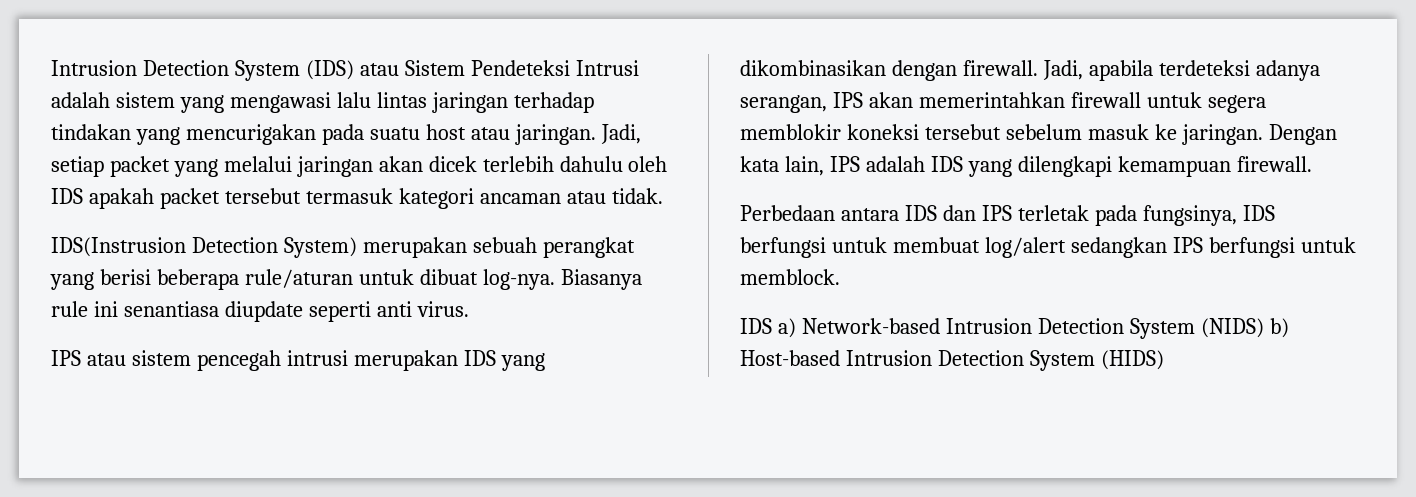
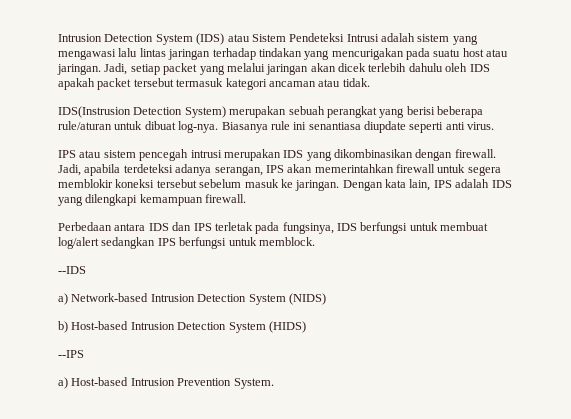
- IDS a) Network-based Intrusion Detection System (NIDS) b) Host-based Intrusion Detection System (HIDS)
+ --IDS
+ a) Network-based Intrusion Detection System (NIDS)
+ b) Host-based Intrusion Detection System (HIDS)
+ --IPS
+ a) Host-based Intrusion Prevention System.

